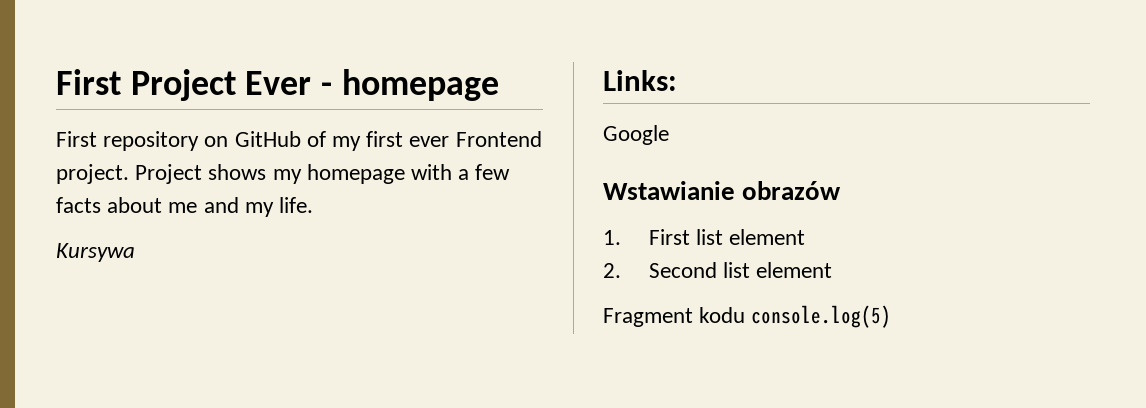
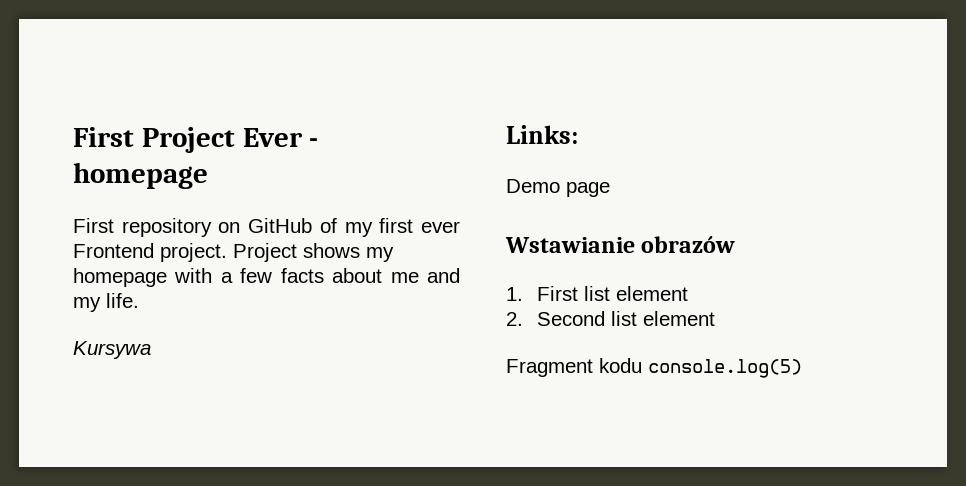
- Google
+ Demo page

